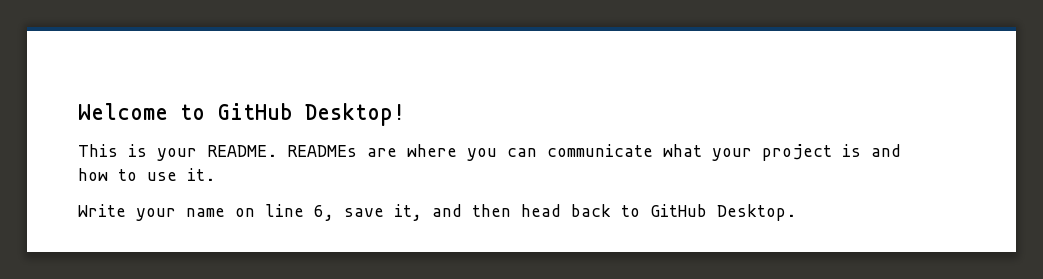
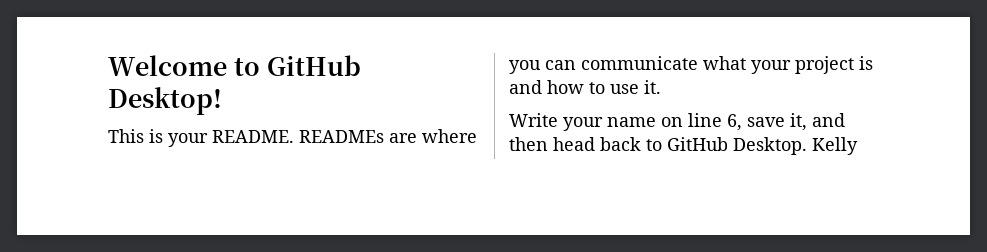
+ Kelly

